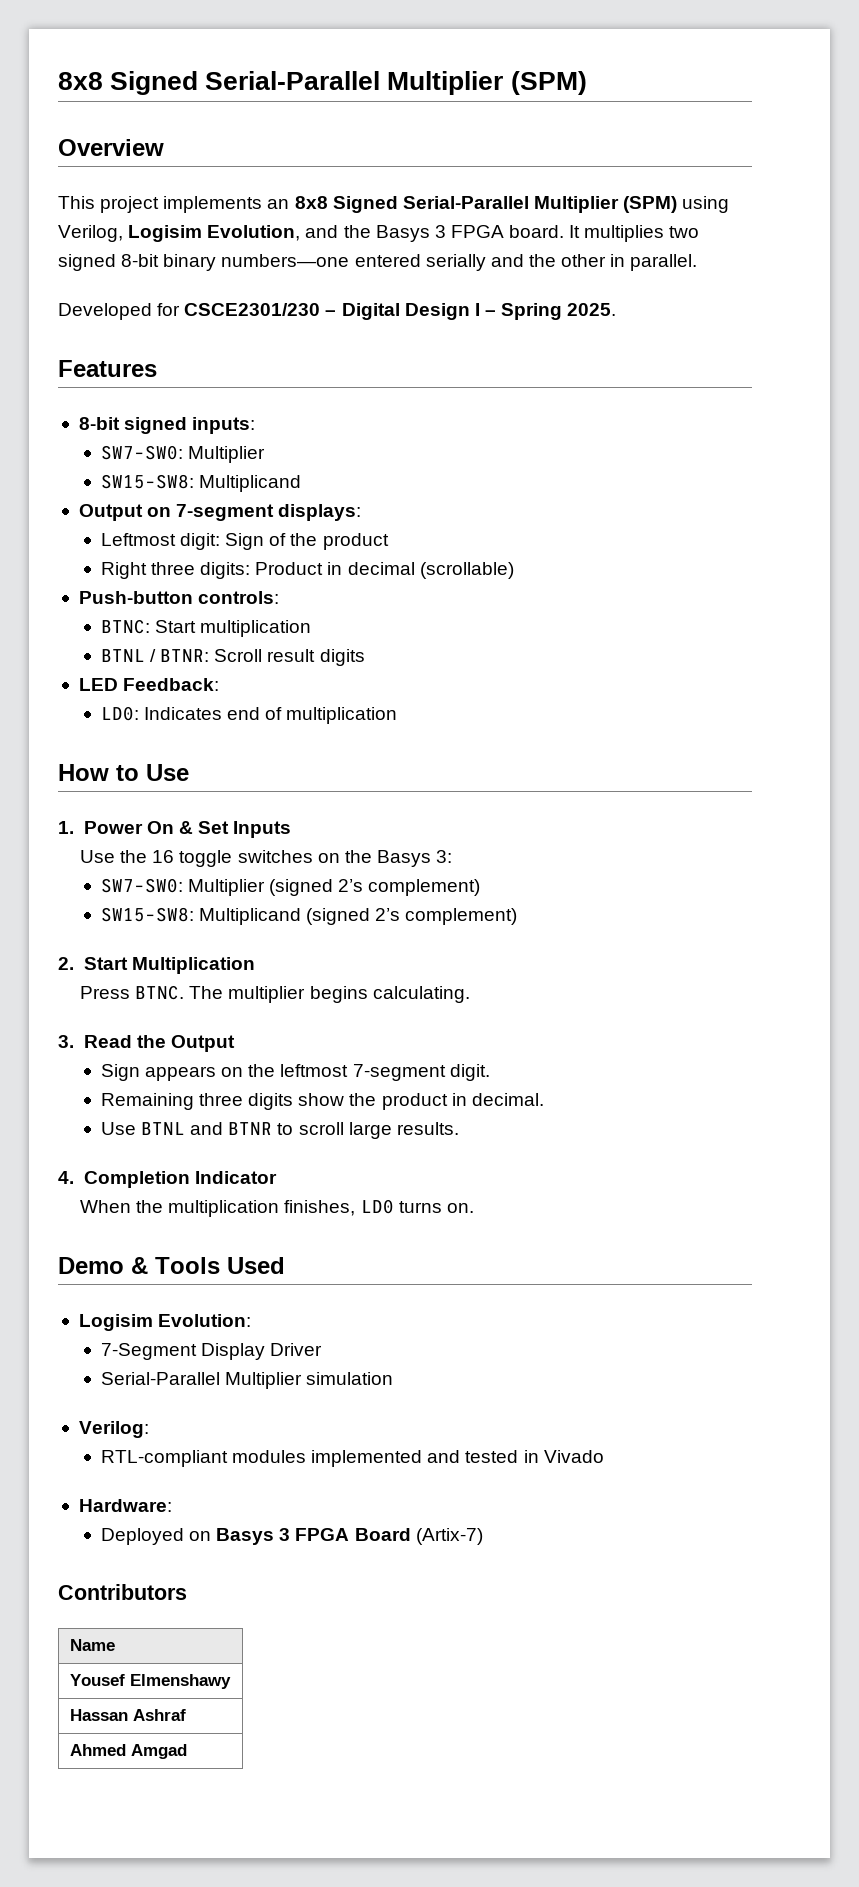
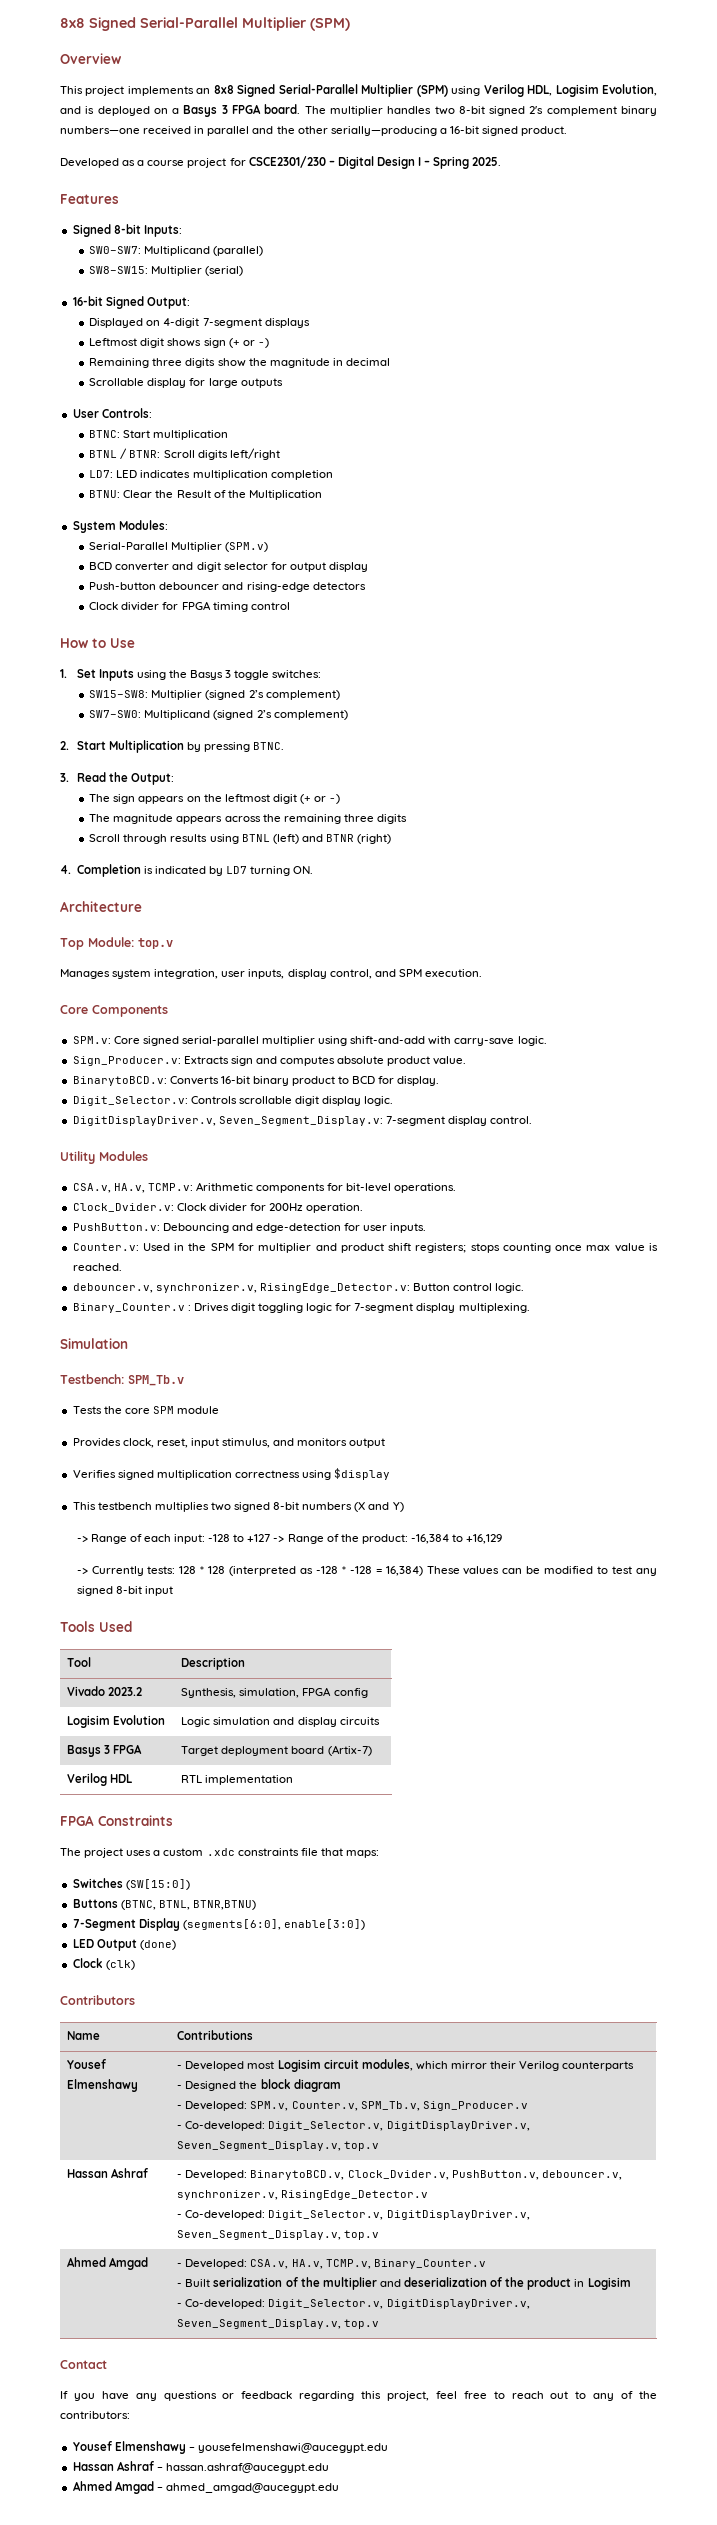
- This project implements an 8x8 Signed Serial-Parallel Multiplier (SPM) using Verilog, Logisim Evolution, and the Basys 3 FPGA board. It multiplies two signed 8-bit binary numbers—one entered serially and the other in parallel.
- Developed for CSCE2301/230 – Digital Design I – Spring 2025.
+ This project implements an 8x8 Signed Serial-Parallel Multiplier (SPM) using Verilog HDL, Logisim Evolution, and is deployed on a Basys 3 FPGA board. The multiplier handles two 8-bit signed 2's complement binary numbers—one received in parallel and the other serially—producing a 16-bit signed product.
+ Developed as a course project for CSCE2301/230 – Digital Design I – Spring 2025.
- 8-bit signed inputs:
- SW7–SW0: Multiplier
- SW15–SW8: Multiplicand
- Output on 7-segment displays:
- Leftmost digit: Sign of the product
- Right three digits: Product in decimal (scrollable)
- Push-button controls:
+ Signed 8-bit Inputs:
+ SW0–SW7: Multiplicand (parallel)
+ SW8–SW15: Multiplier (serial)
+ 16-bit Signed Output:
+ Displayed on 4-digit 7-segment displays
+ Leftmost digit shows sign (+ or −)
+ Remaining three digits show the magnitude in decimal
+ Scrollable display for large outputs
+ User Controls:
- BTNL / BTNR: Scroll result digits
- LED Feedback:
- LD0: Indicates end of multiplication
+ BTNL / BTNR: Scroll digits left/right
+ LD7: LED indicates multiplication completion
+ BTNU: Clear the Result of the Multiplication
+ System Modules:
+ Serial-Parallel Multiplier (SPM.v)
+ BCD converter and digit selector for output display
+ Push-button debouncer and rising-edge detectors
+ Clock divider for FPGA timing control
- 1. Power On & Set Inputs
- Use the 16 toggle switches on the Basys 3:
- SW7–SW0: Multiplier (signed 2’s complement)
+ 1. Set Inputs using the Basys 3 toggle switches:
+ SW15–SW8: Multiplier (signed 2’s complement)
- SW15–SW8: Multiplicand (signed 2’s complement)
+ SW7–SW0: Multiplicand (signed 2’s complement)
- 2. Start Multiplication
- Press BTNC. The multiplier begins calculating.
+ 2. Start Multiplication by pressing BTNC.
- 3. Read the Output
- Sign appears on the leftmost 7-segment digit.
- Remaining three digits show the product in decimal.
- Use BTNL and BTNR to scroll large results.
- 4. Completion Indicator
- When the multiplication finishes, LD0 turns on.
- Demo & Tools Used
- Logisim Evolution:
- 7-Segment Display Driver
- Serial-Parallel Multiplier simulation
- Verilog:
- RTL-compliant modules implemented and tested in Vivado
- Hardware:
- Deployed on Basys 3 FPGA Board (Artix-7)
+ 3. Read the Output:
+ The sign appears on the leftmost digit (+ or −)
+ The magnitude appears across the remaining three digits
+ Scroll through results using BTNL (left) and BTNR (right)
+ 4. Completion is indicated by LD7 turning ON.
+ Architecture
+ Top Module: top.v
+ Manages system integration, user inputs, display control, and SPM execution.
+ Core Components
+ SPM.v: Core signed serial-parallel multiplier using shift-and-add with carry-save logic.
+ Sign_Producer.v: Extracts sign and computes absolute product value.
+ BinarytoBCD.v: Converts 16-bit binary product to BCD for display.
+ Digit_Selector.v: Controls scrollable digit display logic.
+ DigitDisplayDriver.v, Seven_Segment_Display.v: 7-segment display control.
+ Utility Modules
+ CSA.v, HA.v, TCMP.v: Arithmetic components for bit-level operations.
+ Clock_Dvider.v: Clock divider for 200Hz operation.
+ PushButton.v: Debouncing and edge-detection for user inputs.
+ Counter.v: Used in the SPM for multiplier and product shift registers; stops counting once max value is reached.
+ debouncer.v, synchronizer.v, RisingEdge_Detector.v: Button control logic.
+ Binary_Counter.v : Drives digit toggling logic for 7-segment display multiplexing.
+ Simulation
+ Testbench: SPM_Tb.v
+ Tests the core SPM module
+ Provides clock, reset, input stimulus, and monitors output
+ Verifies signed multiplication correctness using $display
+ This testbench multiplies two signed 8-bit numbers (X and Y)
+ -> Range of each input: -128 to +127 -> Range of the product: -16,384 to +16,129
+ -> Currently tests: 128 * 128 (interpreted as -128 * -128 = 16,384) These values can be modified to test any signed 8-bit input
+ Tools Used
+ Tool | Description
+ Vivado 2023.2 | Synthesis, simulation, FPGA config
+ Logisim Evolution | Logic simulation and display circuits
+ Basys 3 FPGA | Target deployment board (Artix-7)
+ Verilog HDL | RTL implementation
+ FPGA Constraints
+ The project uses a custom .xdc constraints file that maps:
+ Switches (SW[15:0])
+ Buttons (BTNC, BTNL, BTNR,BTNU)
+ 7-Segment Display (segments[6:0], enable[3:0])
+ LED Output (done)
+ Clock (clk)
- Name
- Yousef Elmenshawy
- Hassan Ashraf
- Ahmed Amgad
+ Name | Contributions
+ Yousef Elmenshawy | - Developed most Logisim circuit modules, which mirror their Verilog counterparts
+ - Designed the block diagram
+ - Developed: SPM.v, Counter.v, SPM_Tb.v, Sign_Producer.v
+ - Co-developed: Digit_Selector.v, DigitDisplayDriver.v, Seven_Segment_Display.v, top.v
+ Hassan Ashraf | - Developed: BinarytoBCD.v, Clock_Dvider.v, PushButton.v, debouncer.v, synchronizer.v, RisingEdge_Detector.v
+ - Co-developed: Digit_Selector.v, DigitDisplayDriver.v, Seven_Segment_Display.v, top.v
+ Ahmed Amgad | - Developed: CSA.v, HA.v, TCMP.v, Binary_Counter.v
+ - Built serialization of the multiplier and deserialization of the product in Logisim
+ - Co-developed: Digit_Selector.v, DigitDisplayDriver.v, Seven_Segment_Display.v, top.v
+ Contact
+ If you have any questions or feedback regarding this project, feel free to reach out to any of the contributors:
+ Yousef Elmenshawy – yousefelmenshawi@aucegypt.edu
+ Hassan Ashraf – hassan.ashraf@aucegypt.edu
+ Ahmed Amgad – ahmed_amgad@aucegypt.edu

